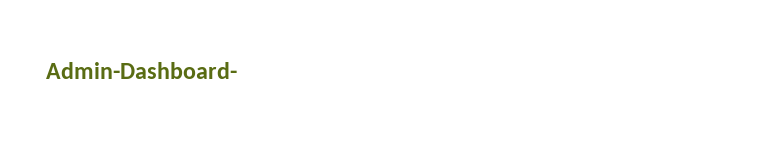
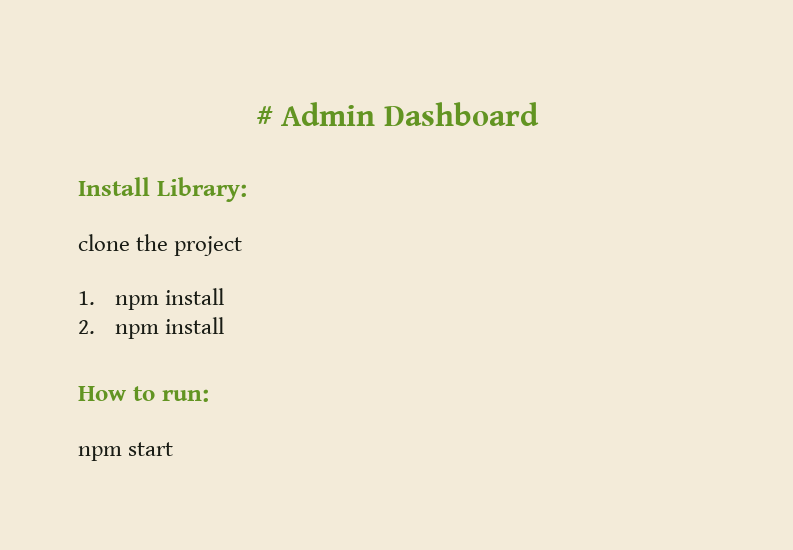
- Admin-Dashboard-
+ # Admin Dashboard
+ Install Library:
+ clone the project
+ 1. npm install
+ 2. npm install
+ How to run:
+ npm start

